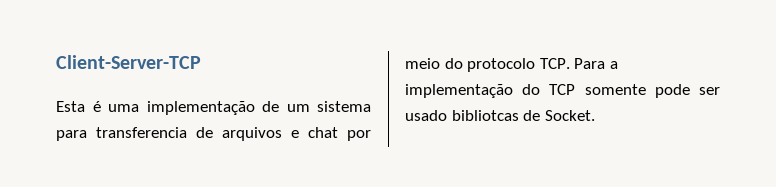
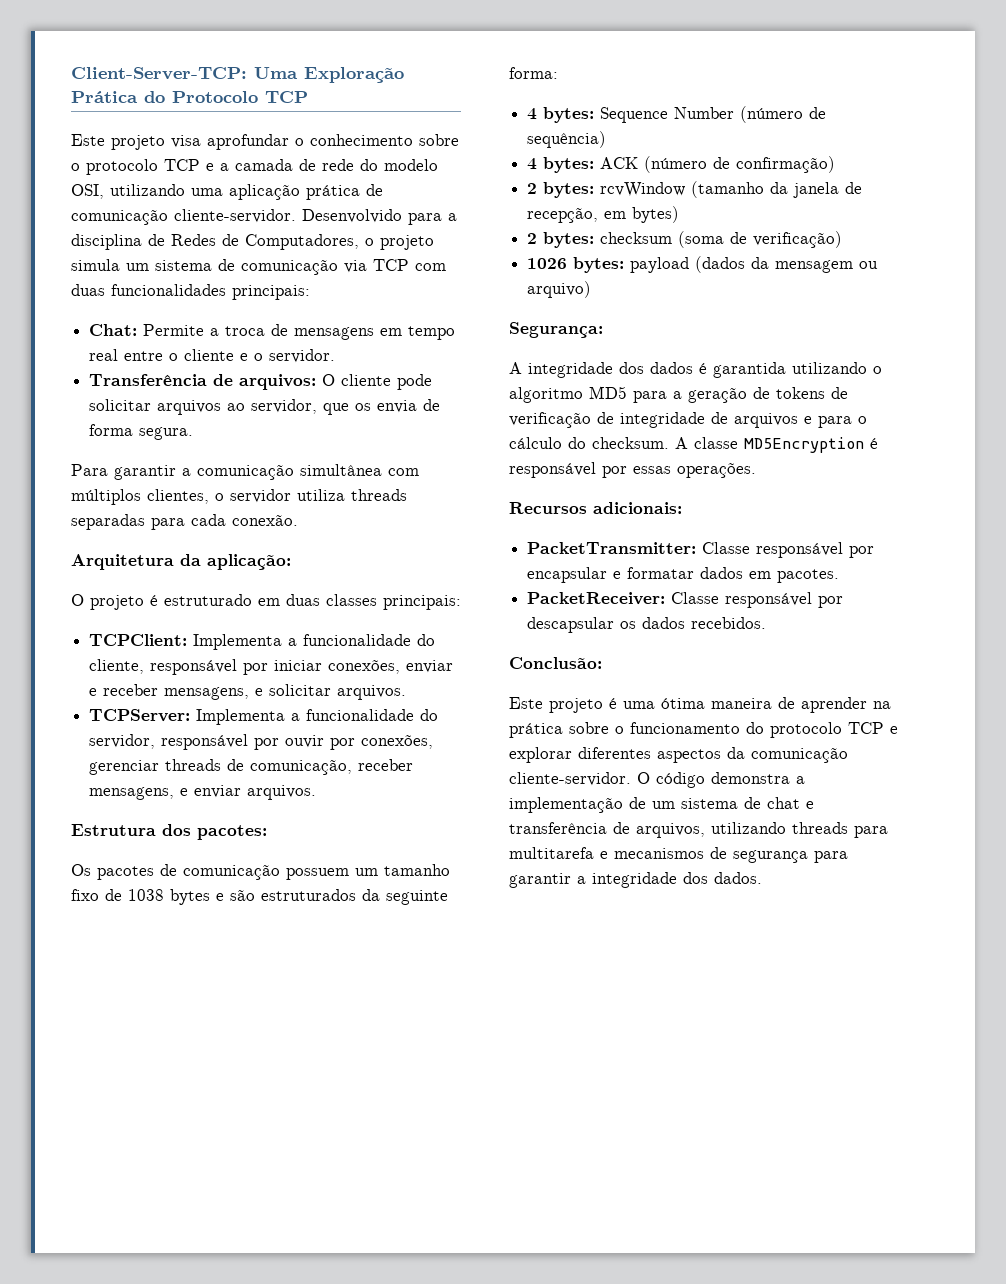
- Client-Server-TCP
- Esta é uma implementação de um sistema para transferencia de arquivos e chat por meio do protocolo TCP. Para a implementação do TCP somente pode ser usado bibliotcas de Socket.
+ Client-Server-TCP: Uma Exploração Prática do Protocolo TCP
+ Este projeto visa aprofundar o conhecimento sobre o protocolo TCP e a camada de rede do modelo OSI, utilizando uma aplicação prática de comunicação cliente-servidor. Desenvolvido para a disciplina de Redes de Computadores, o projeto simula um sistema de comunicação via TCP com duas funcionalidades principais:
+ Chat: Permite a troca de mensagens em tempo real entre o cliente e o servidor.
+ Transferência de arquivos: O cliente pode solicitar arquivos ao servidor, que os envia de forma segura.
+ Para garantir a comunicação simultânea com múltiplos clientes, o servidor utiliza threads separadas para cada conexão.
+ Arquitetura da aplicação:
+ O projeto é estruturado em duas classes principais:
+ TCPClient: Implementa a funcionalidade do cliente, responsável por iniciar conexões, enviar e receber mensagens, e solicitar arquivos.
+ TCPServer: Implementa a funcionalidade do servidor, responsável por ouvir por conexões, gerenciar threads de comunicação, receber mensagens, e enviar arquivos.
+ Estrutura dos pacotes:
+ Os pacotes de comunicação possuem um tamanho fixo de 1038 bytes e são estruturados da seguinte forma:
+ 4 bytes: Sequence Number (número de sequência)
+ 4 bytes: ACK (número de confirmação)
+ 2 bytes: rcvWindow (tamanho da janela de recepção, em bytes)
+ 2 bytes: checksum (soma de verificação)
+ 1026 bytes: payload (dados da mensagem ou arquivo)
+ Segurança:
+ A integridade dos dados é garantida utilizando o algoritmo MD5 para a geração de tokens de verificação de integridade de arquivos e para o cálculo do checksum. A classe MD5Encryption é responsável por essas operações.
+ Recursos adicionais:
+ PacketTransmitter: Classe responsável por encapsular e formatar dados em pacotes.
+ PacketReceiver: Classe responsável por descapsular os dados recebidos.
+ Conclusão:
+ Este projeto é uma ótima maneira de aprender na prática sobre o funcionamento do protocolo TCP e explorar diferentes aspectos da comunicação cliente-servidor. O código demonstra a implementação de um sistema de chat e transferência de arquivos, utilizando threads para multitarefa e mecanismos de segurança para garantir a integridade dos dados.

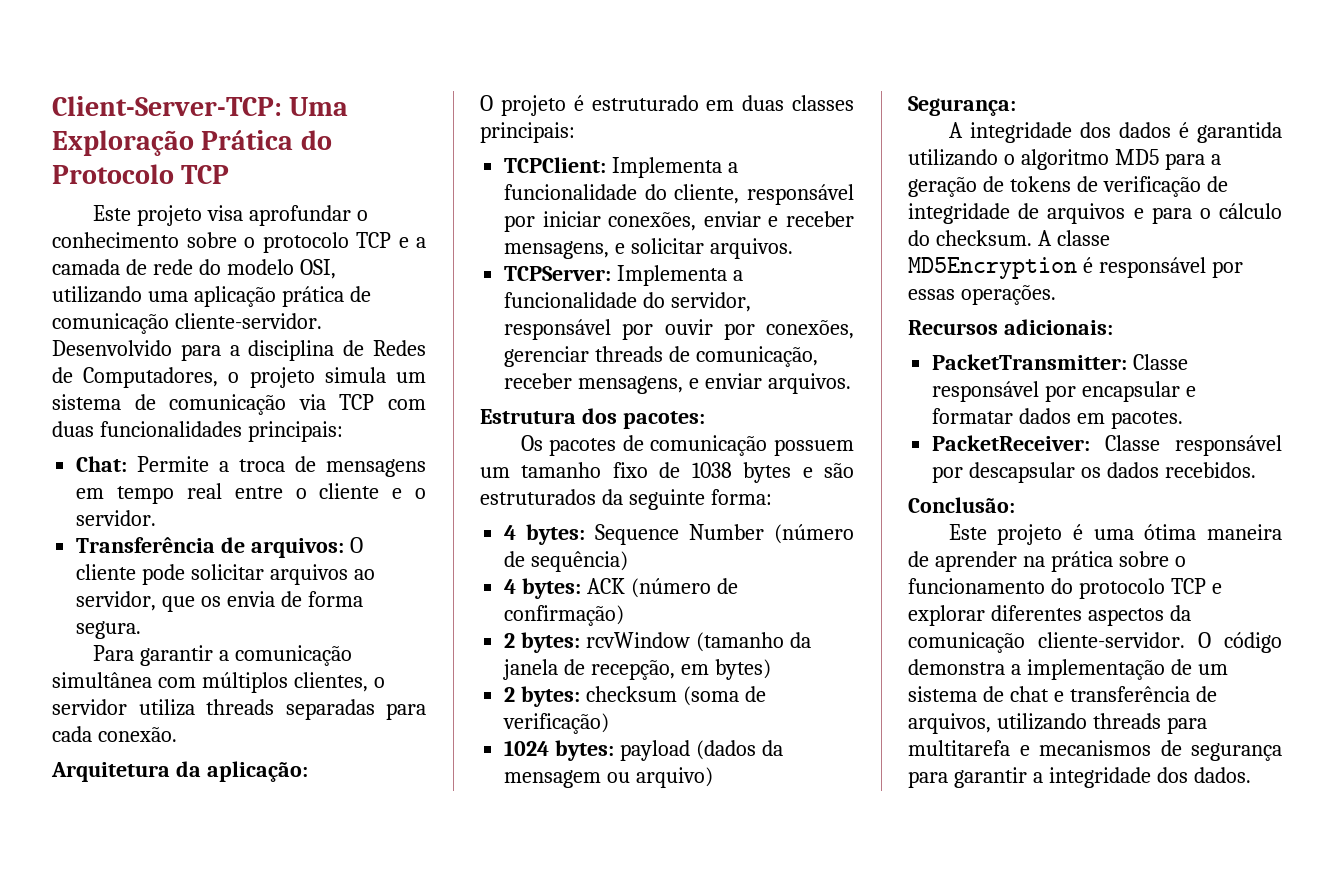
- 1026 bytes: payload (dados da mensagem ou arquivo)
+ 1024 bytes: payload (dados da mensagem ou arquivo)

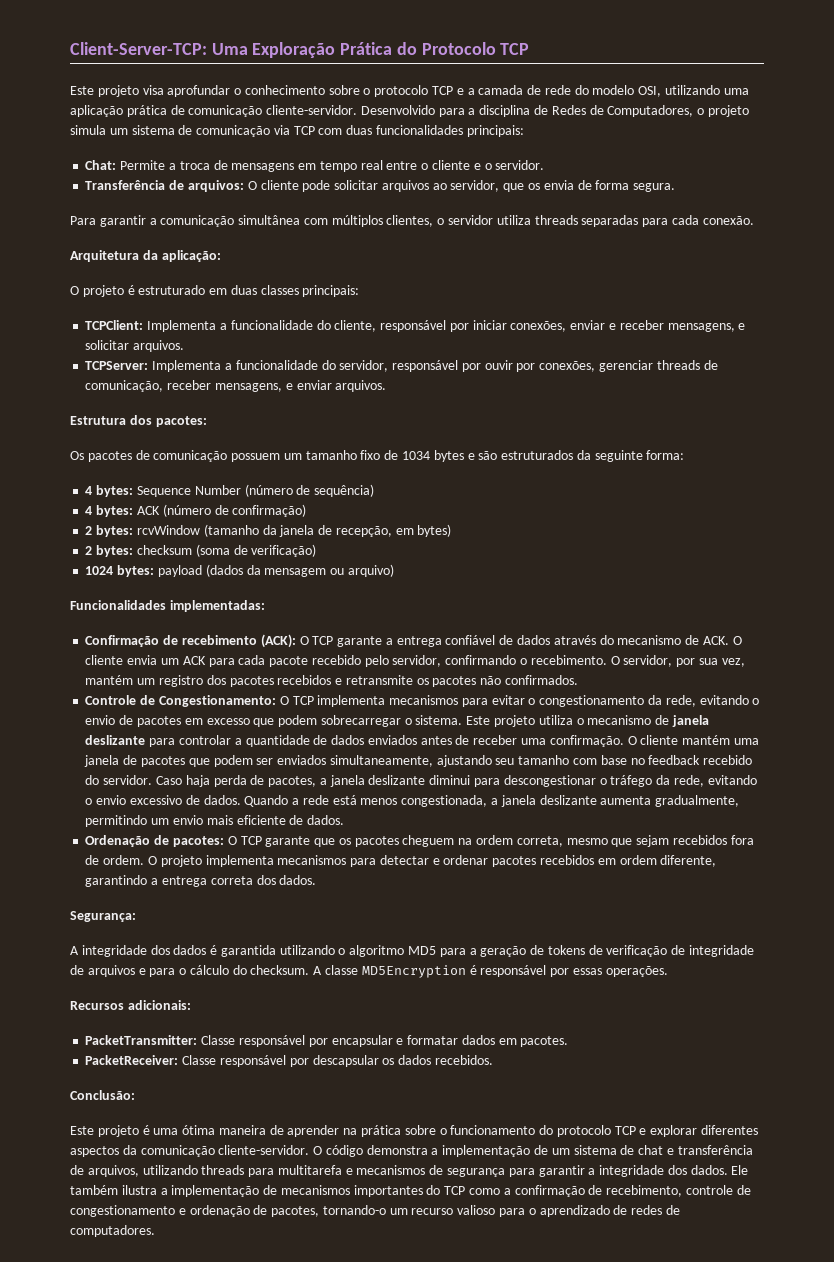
- Os pacotes de comunicação possuem um tamanho fixo de 1038 bytes e são estruturados da seguinte forma:
+ Os pacotes de comunicação possuem um tamanho fixo de 1034 bytes e são estruturados da seguinte forma:
+ Funcionalidades implementadas:
+ Confirmação de recebimento (ACK): O TCP garante a entrega confiável de dados através do mecanismo de ACK. O cliente envia um ACK para cada pacote recebido pelo servidor, confirmando o recebimento. O servidor, por sua vez, mantém um registro dos pacotes recebidos e retransmite os pacotes não confirmados.
+ Controle de Congestionamento: O TCP implementa mecanismos para evitar o congestionamento da rede, evitando o envio de pacotes em excesso que podem sobrecarregar o sistema. Este projeto utiliza o mecanismo de janela deslizante para controlar a quantidade de dados enviados antes de receber uma confirmação. O cliente mantém uma janela de pacotes que podem ser enviados simultaneamente, ajustando seu tamanho com base no feedback recebido do servidor. Caso haja perda de pacotes, a janela deslizante diminui para descongestionar o tráfego da rede, evitando o envio excessivo de dados. Quando a rede está menos congestionada, a janela deslizante aumenta gradualmente, permitindo um envio mais eficiente de dados.
+ Ordenação de pacotes: O TCP garante que os pacotes cheguem na ordem correta, mesmo que sejam recebidos fora de ordem. O projeto implementa mecanismos para detectar e ordenar pacotes recebidos em ordem diferente, garantindo a entrega correta dos dados.
+ Ele também ilustra a implementação de mecanismos importantes do TCP como a confirmação de recebimento, controle de congestionamento e ordenação de pacotes, tornando-o um recurso valioso para o aprendizado de redes de computadores.

